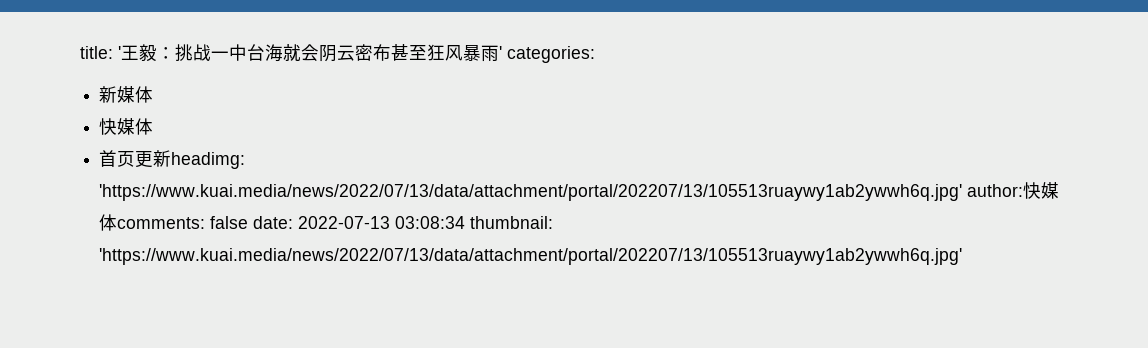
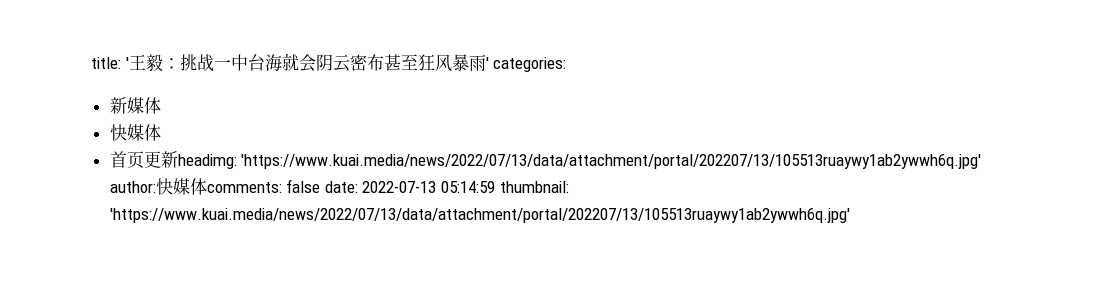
- 首页更新headimg: 'https://www.kuai.media/news/2022/07/13/data/attachment/portal/202207/13/105513ruaywy1ab2ywwh6q.jpg' author:快媒体comments: false date: 2022-07-13 03:08:34 thumbnail: 'https://www.kuai.media/news/2022/07/13/data/attachment/portal/202207/13/105513ruaywy1ab2ywwh6q.jpg'
+ 首页更新headimg: 'https://www.kuai.media/news/2022/07/13/data/attachment/portal/202207/13/105513ruaywy1ab2ywwh6q.jpg' author:快媒体comments: false date: 2022-07-13 05:14:59 thumbnail: 'https://www.kuai.media/news/2022/07/13/data/attachment/portal/202207/13/105513ruaywy1ab2ywwh6q.jpg'

